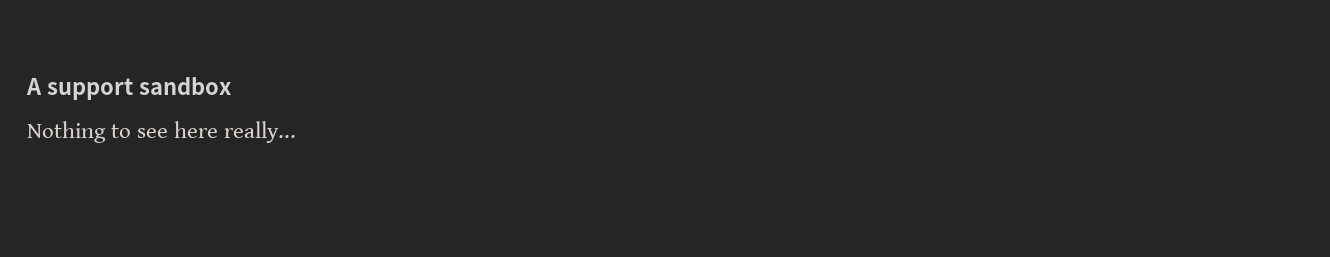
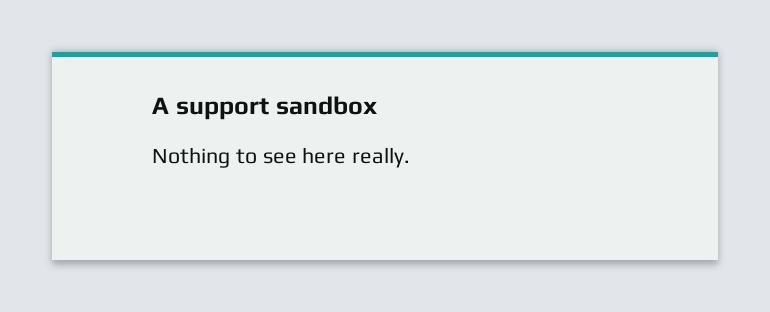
- Nothing to see here really...
+ Nothing to see here really.

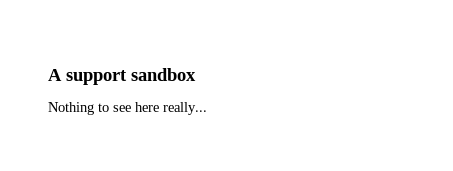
- Nothing to see here really.
+ Nothing to see here really...

